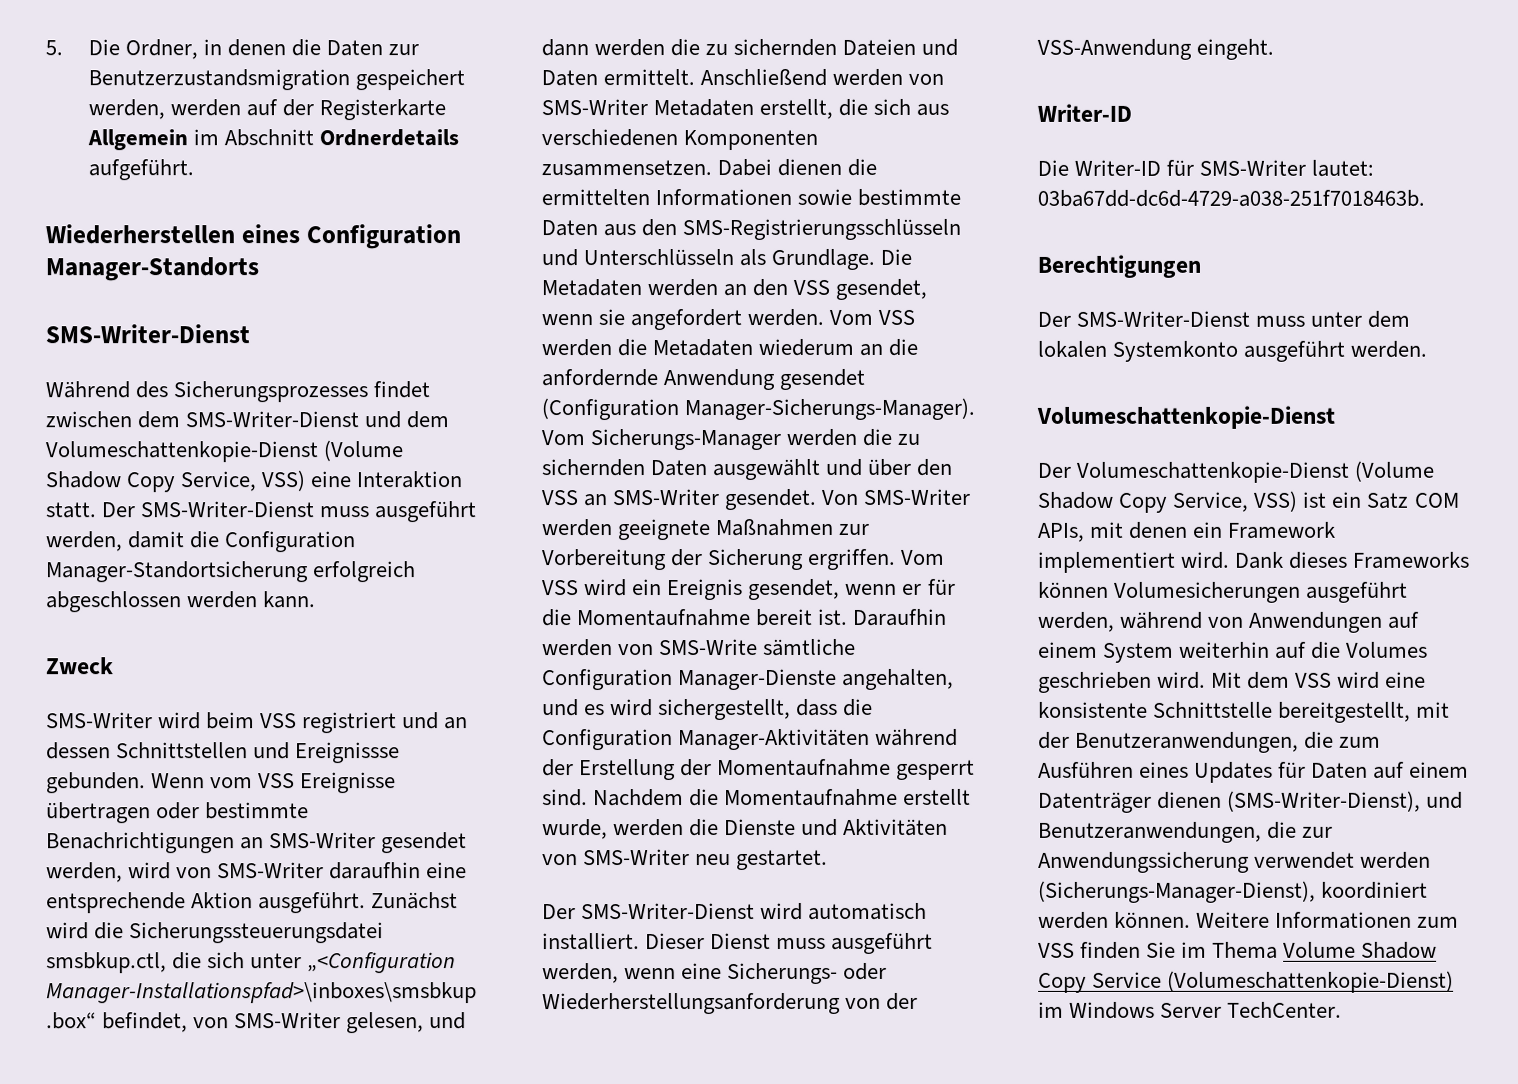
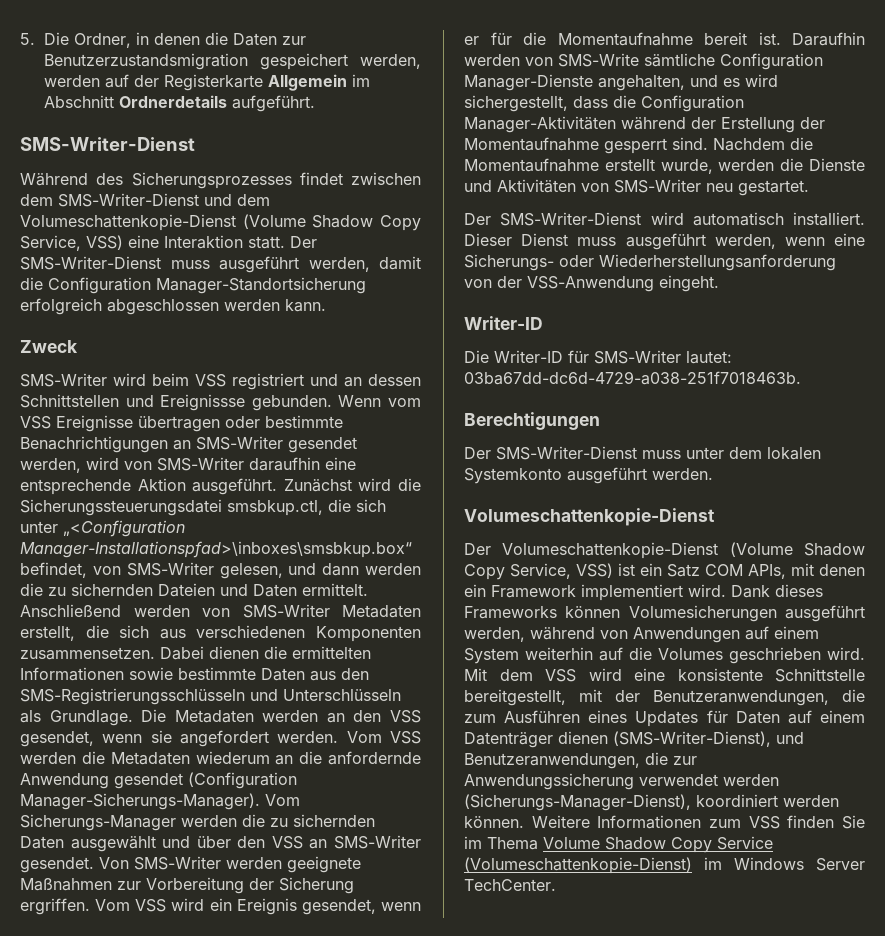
- Wiederherstellen eines Configuration Manager-Standorts

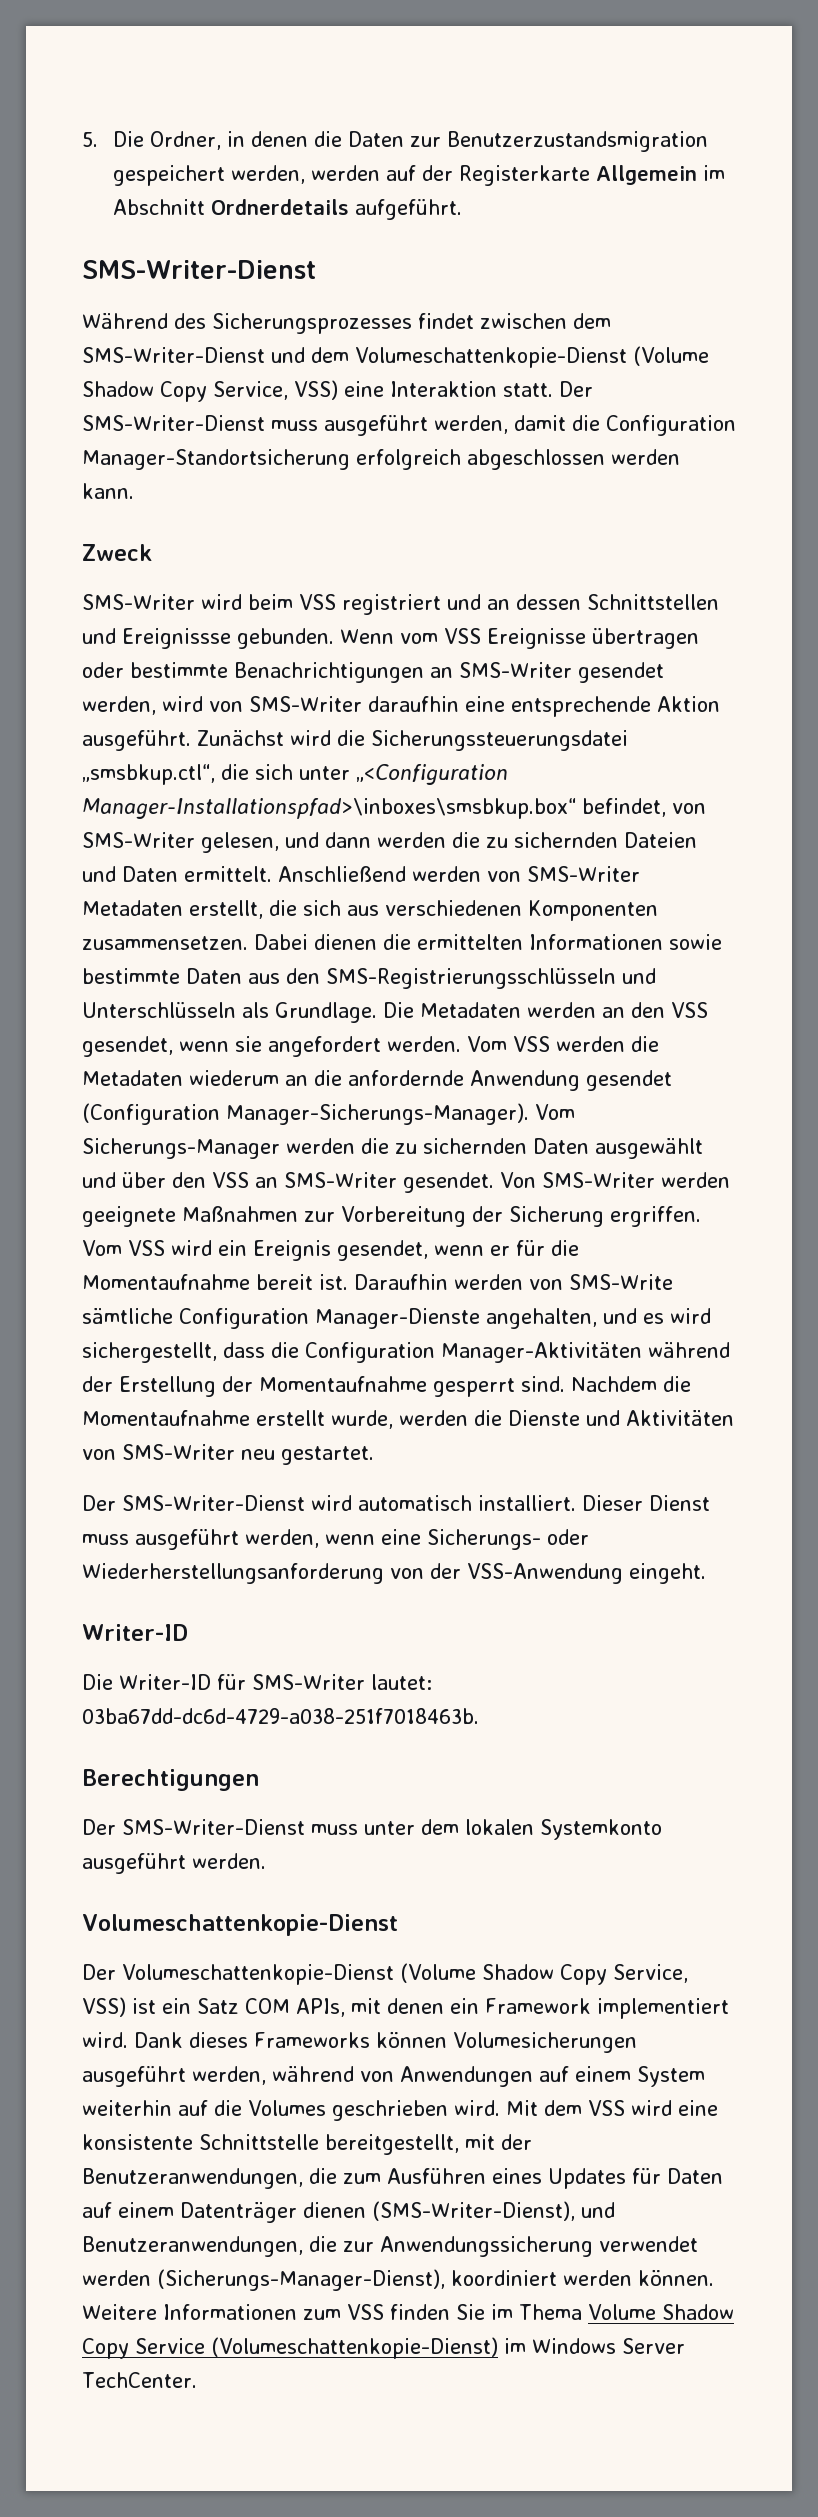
- Zunächst wird die Sicherungssteuerungsdatei smsbkup.ctl, die sich unter „<Configuration Manager-Installationspfad>\inboxes\smsbkup.box“ befindet, von SMS-Writer gelesen, und dann werden die zu sichernden Dateien und Daten ermittelt.
+ Zunächst wird die Sicherungssteuerungsdatei „smsbkup.ctl“, die sich unter „<Configuration Manager-Installationspfad>\inboxes\smsbkup.box“ befindet, von SMS-Writer gelesen, und dann werden die zu sichernden Dateien und Daten ermittelt.

